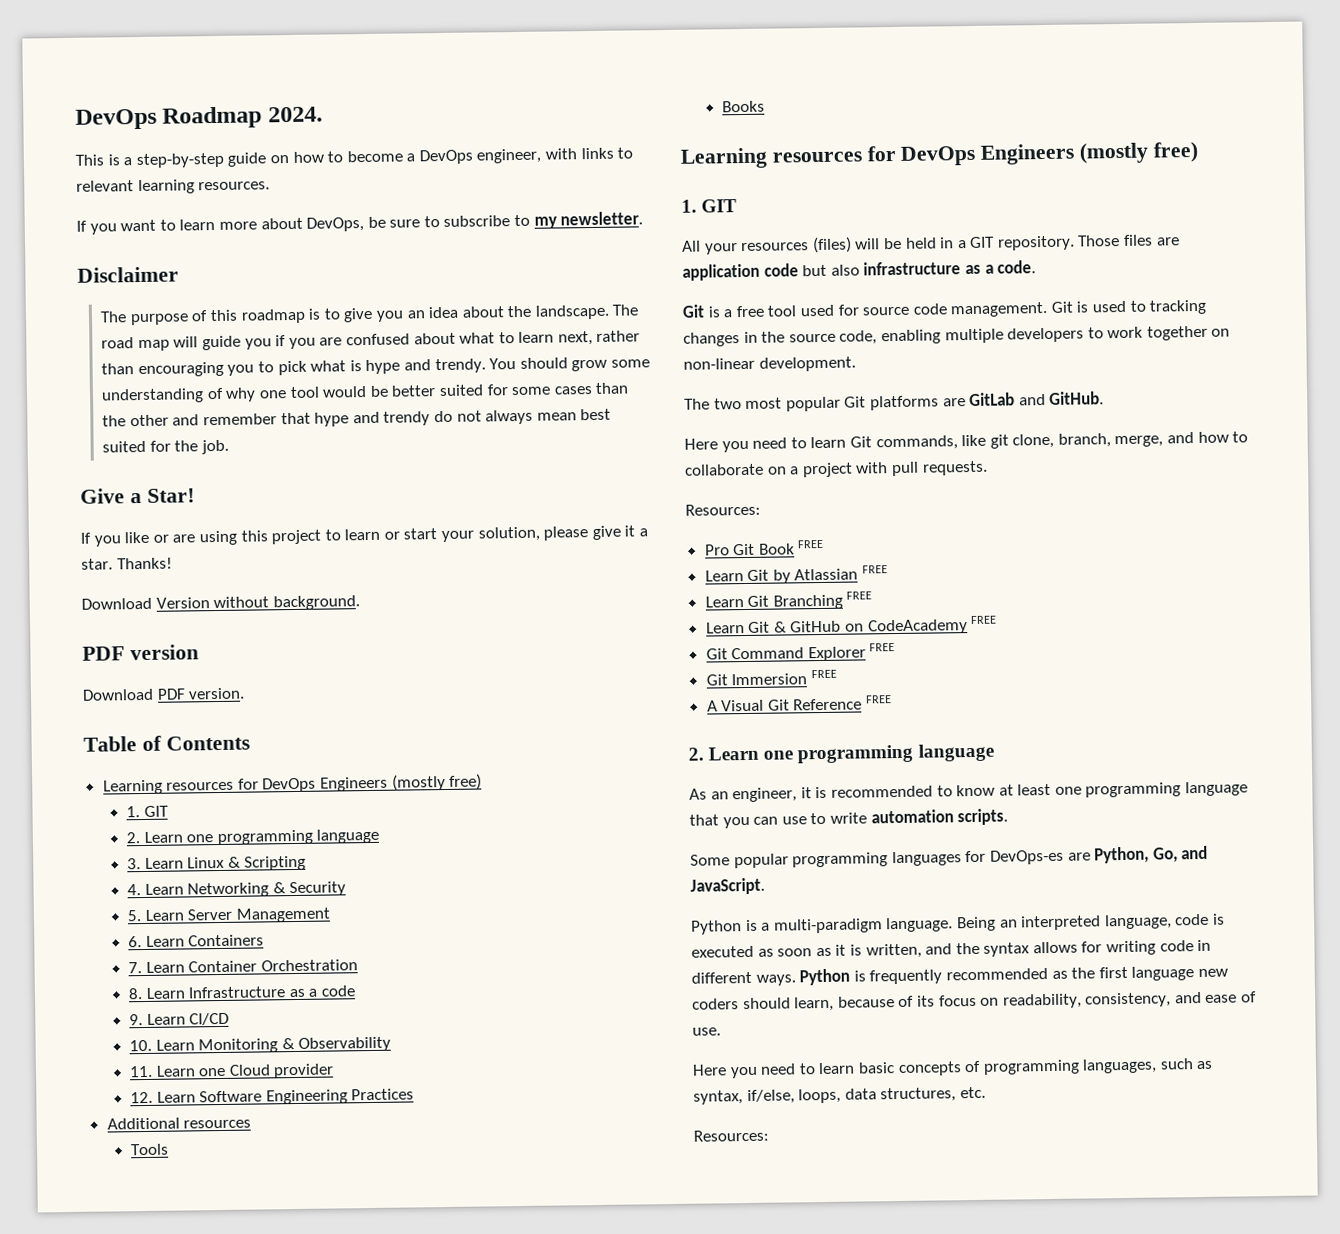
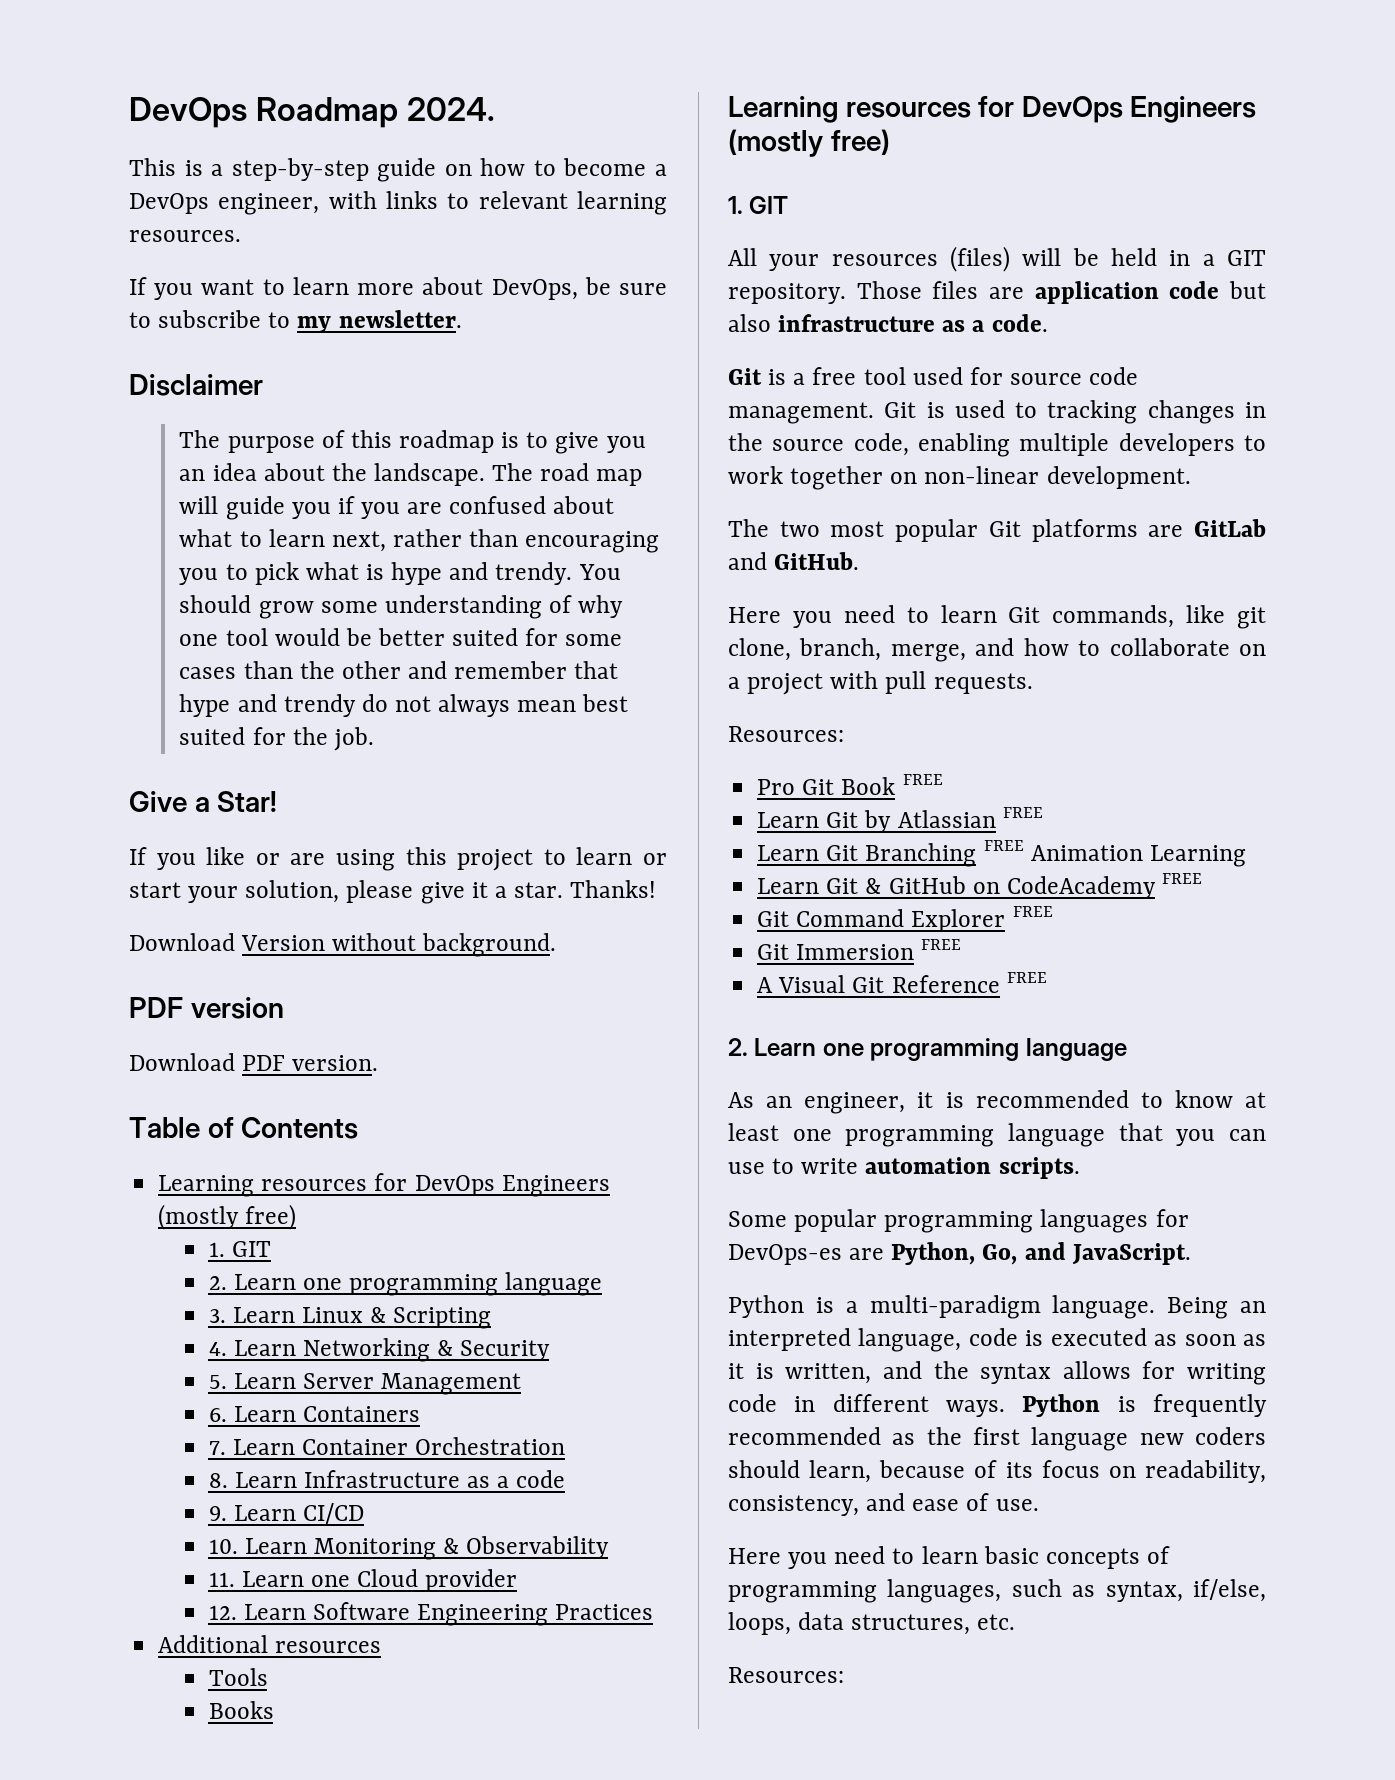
- Learn Git Branching FREE
+ Learn Git Branching FREE Animation Learning

